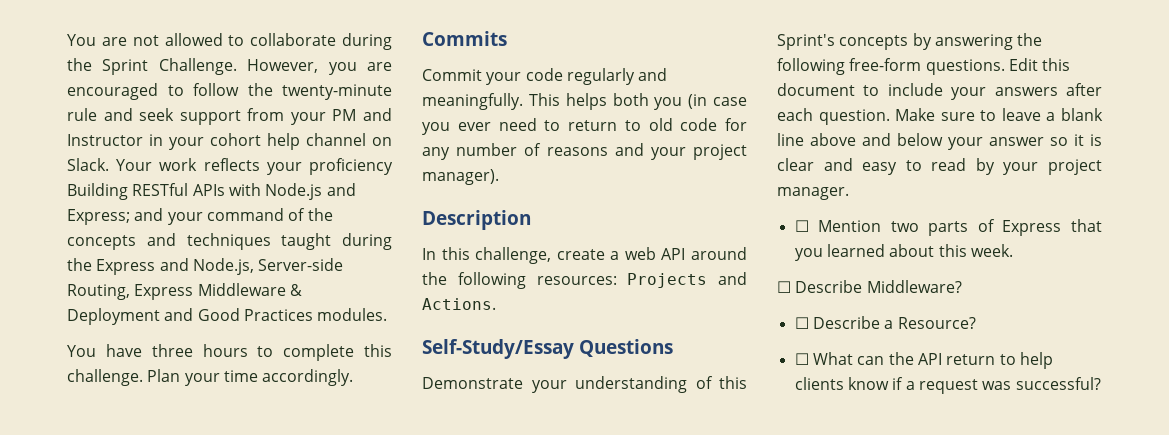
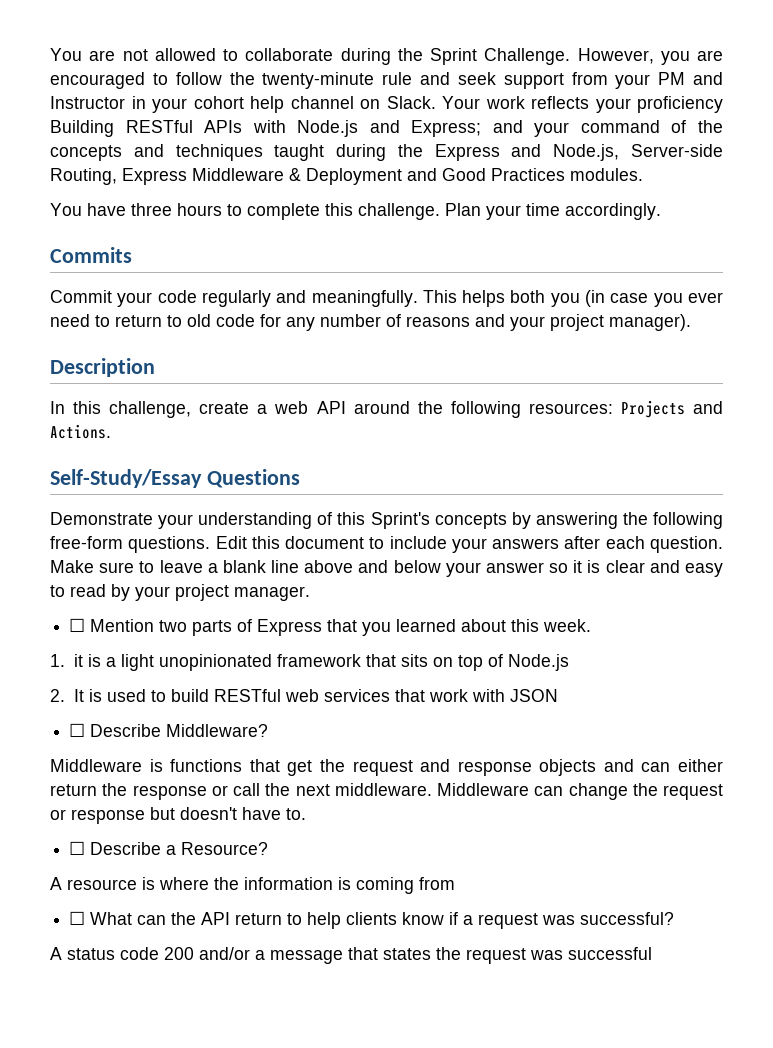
+ 1. it is a light unopinionated framework that sits on top of Node.js
+ 2. It is used to build RESTful web services that work with JSON
  ☐ Describe Middleware?
+ Middleware is functions that get the request and response objects and can either return the response or call the next middleware. Middleware can change the request or response but doesn't have to.
  ☐ Describe a Resource?
+ A resource is where the information is coming from
+ A status code 200 and/or a message that states the request was successful

